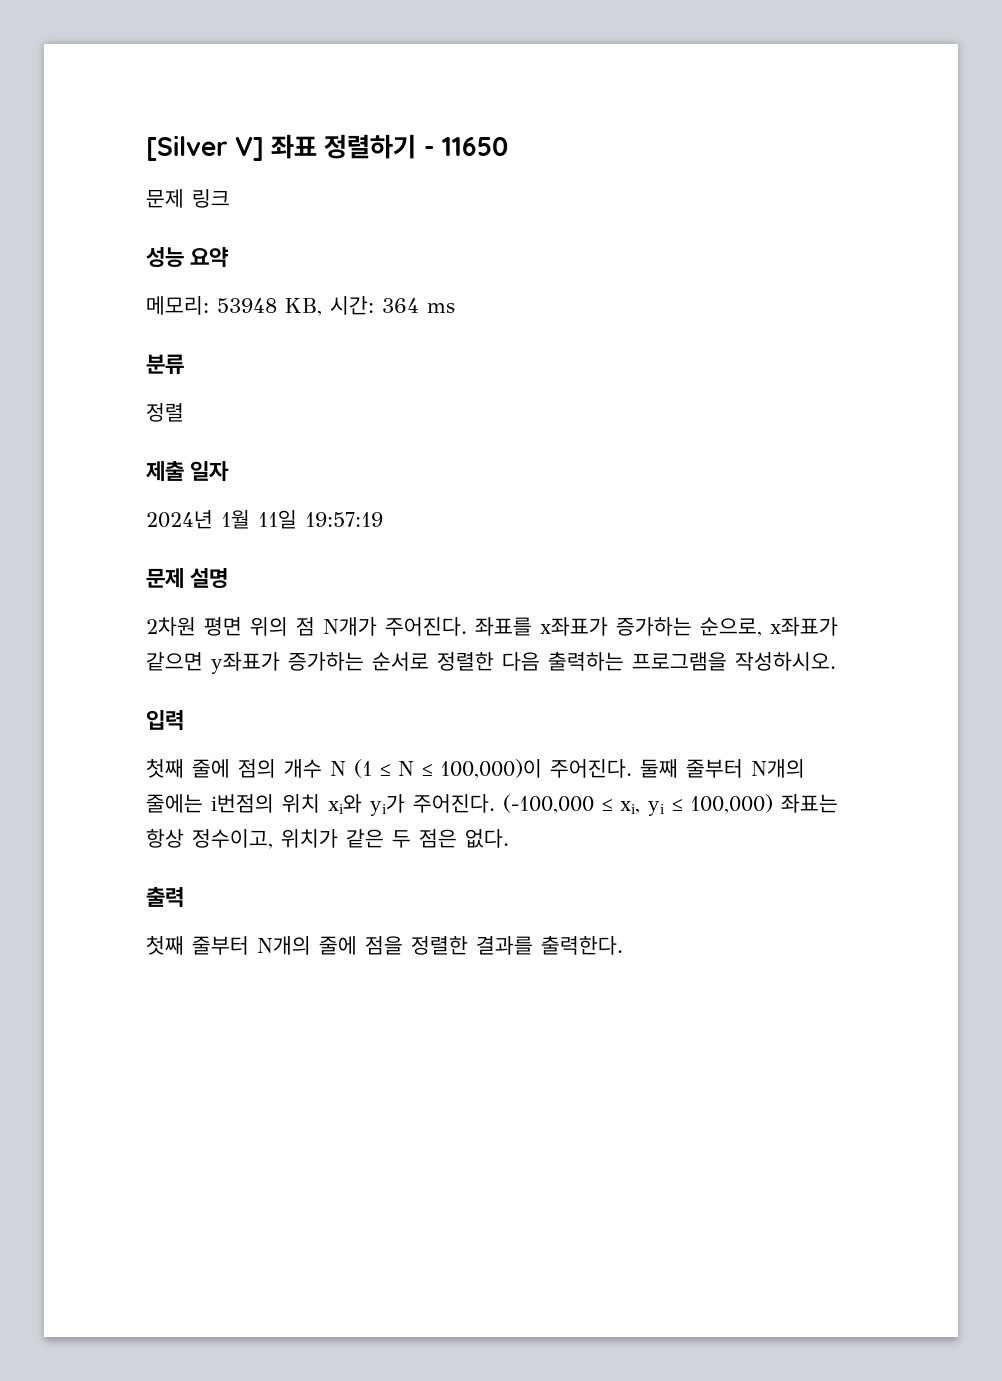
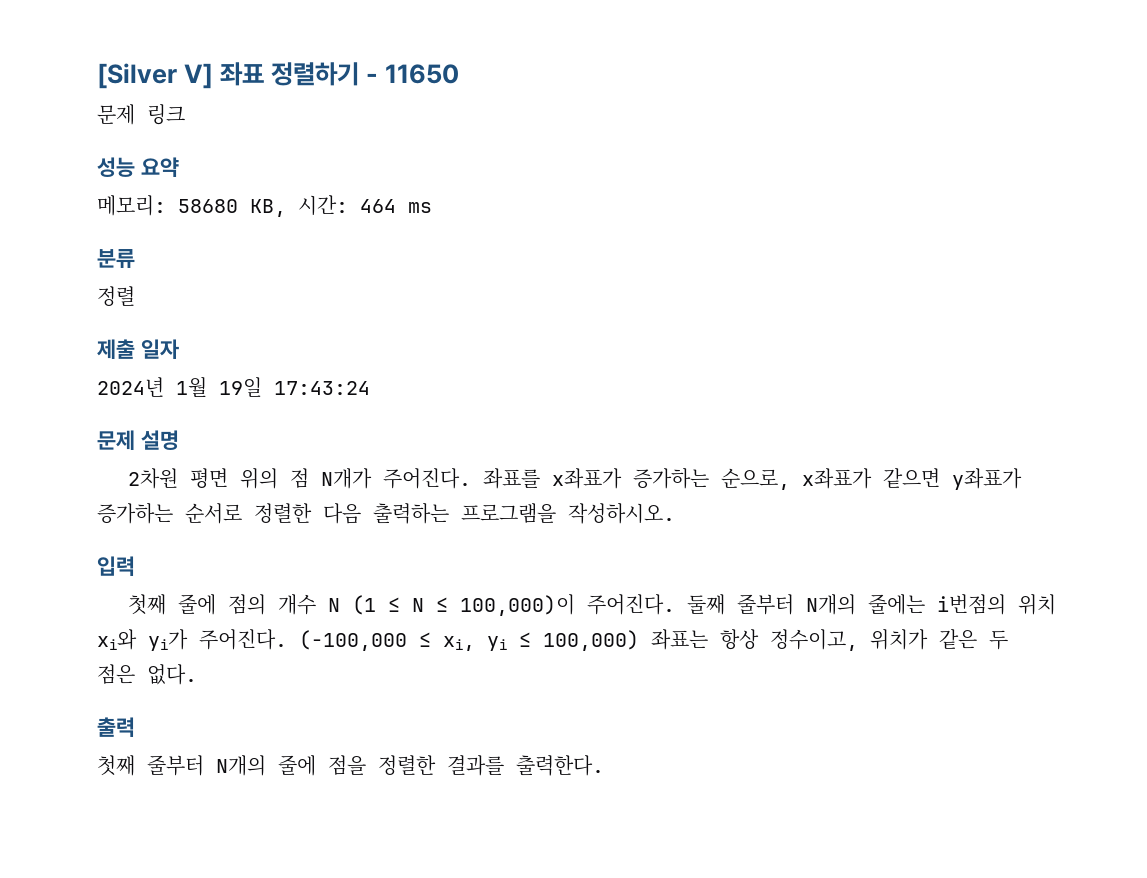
- 메모리: 53948 KB, 시간: 364 ms
+ 메모리: 58680 KB, 시간: 464 ms
- 2024년 1월 11일 19:57:19
+ 2024년 1월 19일 17:43:24

